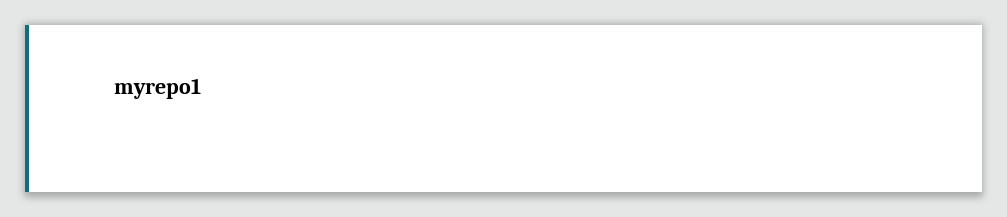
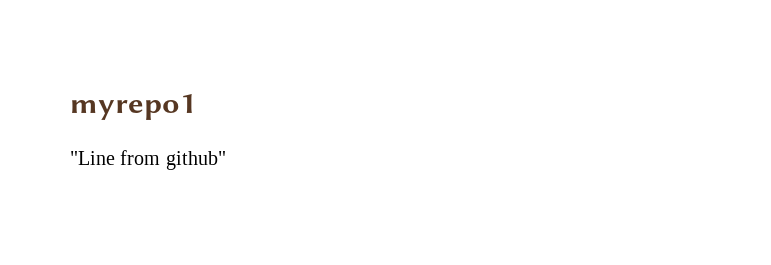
+ "Line from github"

